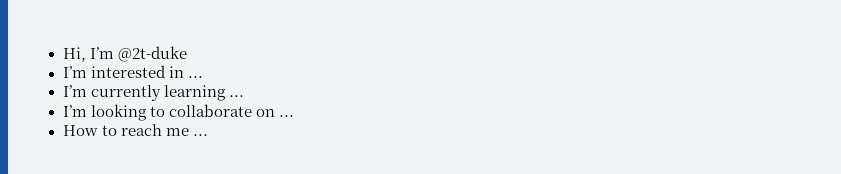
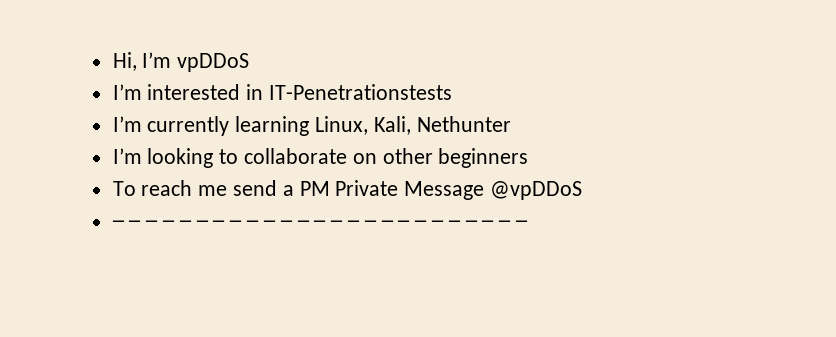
- Hi, I’m @2t-duke
+ Hi, I’m vpDDoS
- I’m interested in ...
+ I’m interested in IT-Penetrationstests
- I’m currently learning ...
+ I’m currently learning Linux, Kali, Nethunter
- I’m looking to collaborate on ...
- How to reach me ...
+ I’m looking to collaborate on other beginners
+ To reach me send a PM Private Message @vpDDoS
+ ─ ─ ─ ─ ─ ─ ─ ─ ─ ─ ─ ─ ─ ─ ─ ─ ─ ─ ─ ─ ─ ─ ─ ─ ─

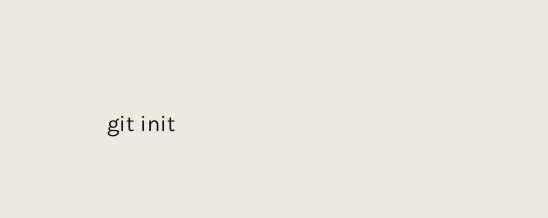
- Hi, I’m vpDDoS
- I’m interested in IT-Penetrationstests
- I’m currently learning Linux, Kali, Nethunter
- I’m looking to collaborate on other beginners
- To reach me send a PM Private Message @vpDDoS
- ─ ─ ─ ─ ─ ─ ─ ─ ─ ─ ─ ─ ─ ─ ─ ─ ─ ─ ─ ─ ─ ─ ─ ─ ─
+ git init

